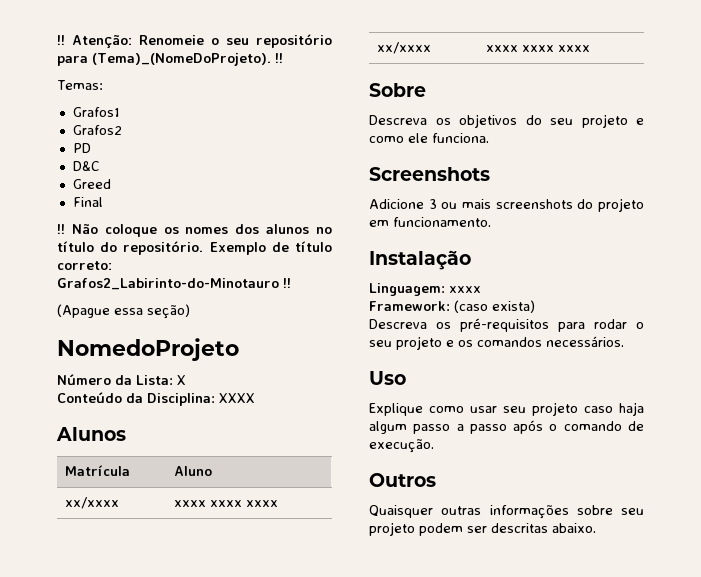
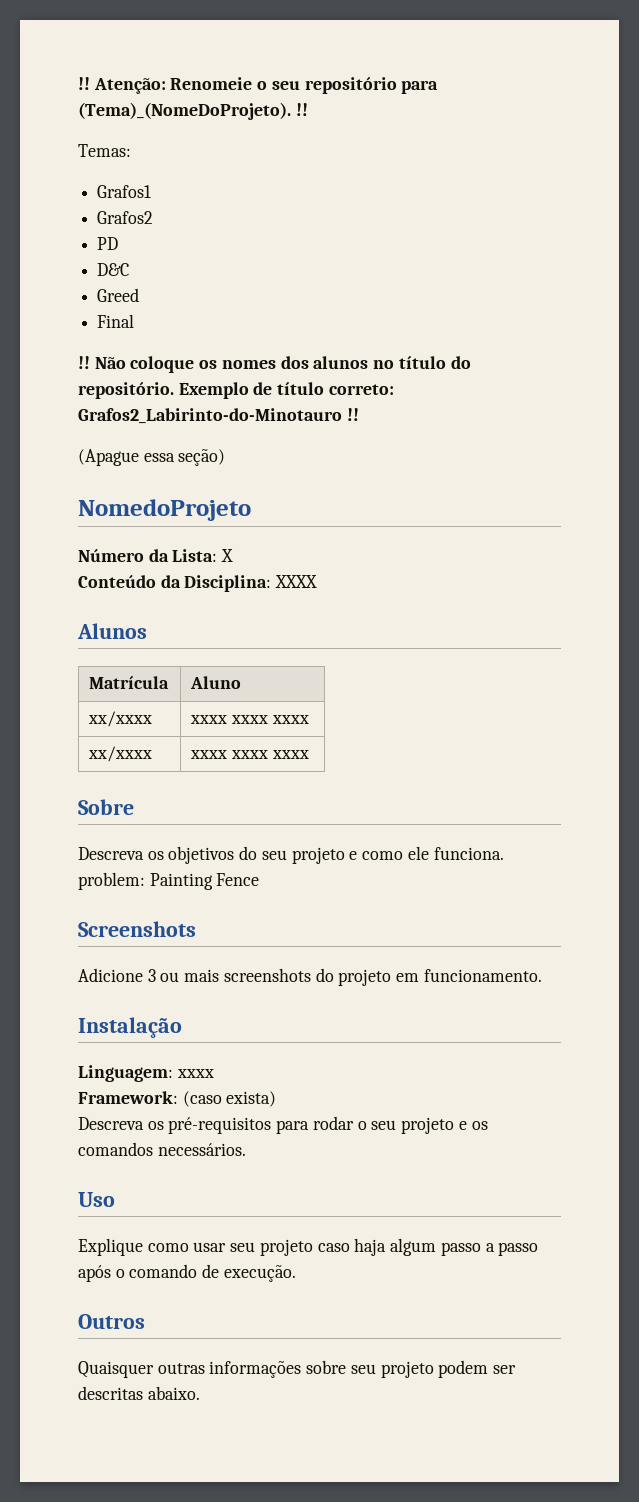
- Descreva os objetivos do seu projeto e como ele funciona.
+ Descreva os objetivos do seu projeto e como ele funciona. problem: Painting Fence

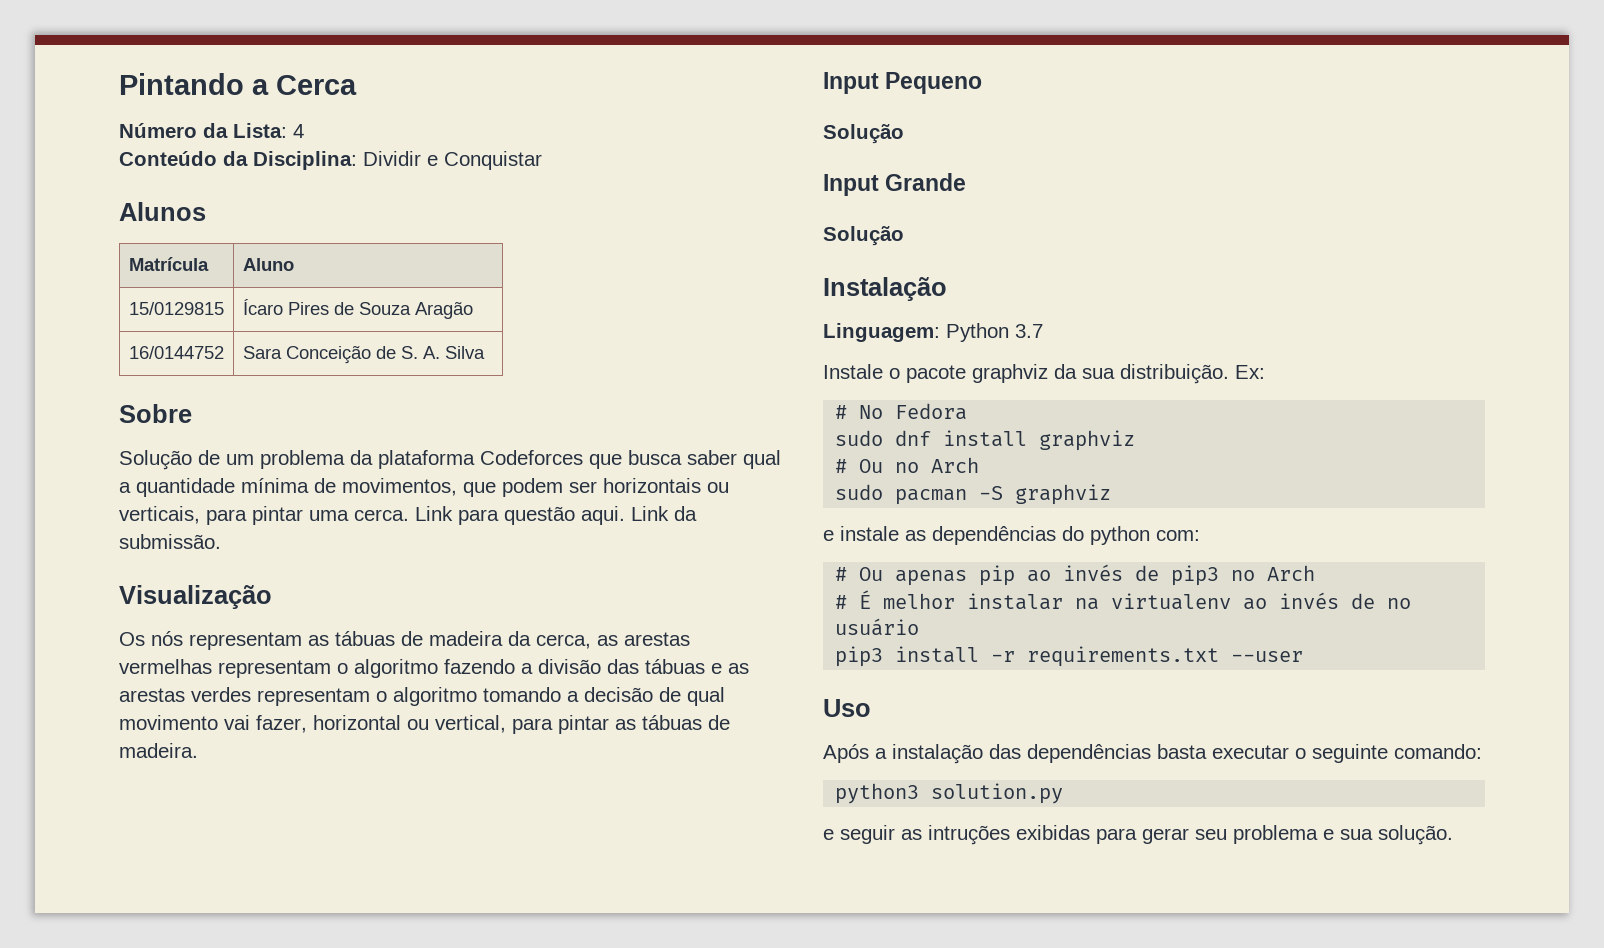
- !! Atenção: Renomeie o seu repositório para (Tema)_(NomeDoProjeto). !!
- Temas:
- Grafos1
- Grafos2
- PD
- D&C
- Greed
- Final
- !! Não coloque os nomes dos alunos no título do repositório. Exemplo de título correto: Grafos2_Labirinto-do-Minotauro !!
- (Apague essa seção)
- NomedoProjeto
+ Pintando a Cerca
- Número da Lista: X
+ Número da Lista: 4
- Conteúdo da Disciplina: XXXX
+ Conteúdo da Disciplina: Dividir e Conquistar
  Matrícula | Aluno
- xx/xxxx | xxxx xxxx xxxx
- xx/xxxx | xxxx xxxx xxxx
+ 15/0129815 | Ícaro Pires de Souza Aragão
+ 16/0144752 | Sara Conceição de S. A. Silva
  Sobre
- Descreva os objetivos do seu projeto e como ele funciona. problem: Painting Fence
- Screenshots
- Adicione 3 ou mais screenshots do projeto em funcionamento.
+ Solução de um problema da plataforma Codeforces que busca saber qual a quantidade mínima de movimentos, que podem ser horizontais ou verticais, para pintar uma cerca. Link para questão aqui. Link da submissão.
+ Visualização
+ Os nós representam as tábuas de madeira da cerca, as arestas vermelhas representam o algoritmo fazendo a divisão das tábuas e as arestas verdes representam o algoritmo tomando a decisão de qual movimento vai fazer, horizontal ou vertical, para pintar as tábuas de madeira.
+ Input Pequeno
+ Solução
+ Input Grande
+ Solução
  Instalação
- Linguagem: xxxx
- Framework: (caso exista)
- Descreva os pré-requisitos para rodar o seu projeto e os comandos necessários.
+ Linguagem: Python 3.7
+ Instale o pacote graphviz da sua distribuição. Ex:
+ # No Fedora
+ sudo dnf install graphviz
+ # Ou no Arch
+ sudo pacman -S graphviz
+ e instale as dependências do python com:
+ # Ou apenas pip ao invés de pip3 no Arch
+ # É melhor instalar na virtualenv ao invés de no usuário
+ pip3 install -r requirements.txt --user
  Uso
- Explique como usar seu projeto caso haja algum passo a passo após o comando de execução.
- Outros
- Quaisquer outras informações sobre seu projeto podem ser descritas abaixo.
+ Após a instalação das dependências basta executar o seguinte comando:
+ python3 solution.py
+ e seguir as intruções exibidas para gerar seu problema e sua solução.

